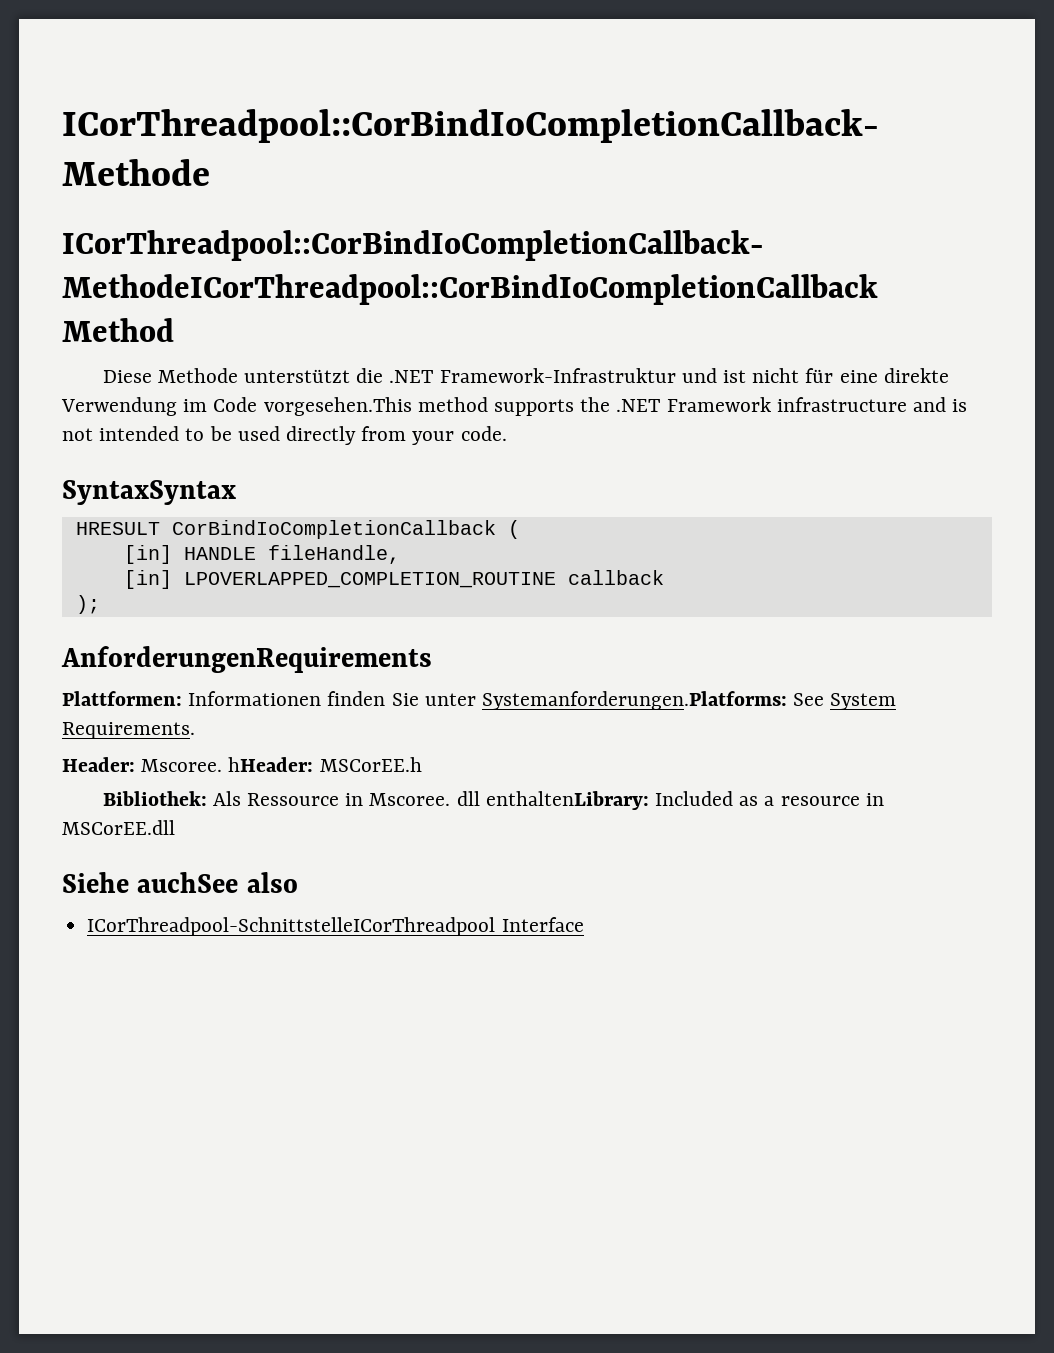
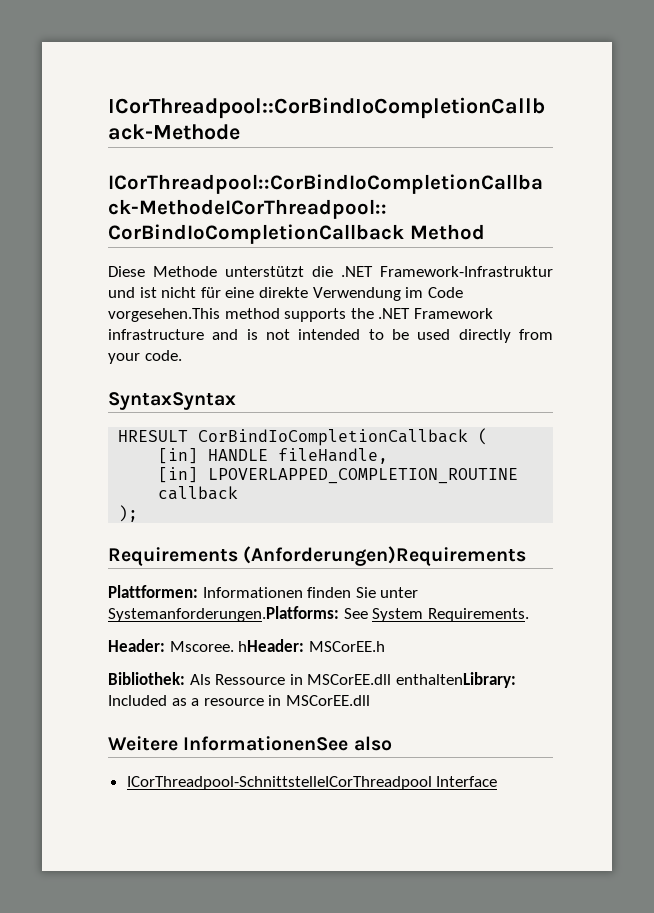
- AnforderungenRequirements
+ Requirements (Anforderungen)Requirements
- Bibliothek: Als Ressource in Mscoree. dll enthaltenLibrary: Included as a resource in MSCorEE.dll
+ Bibliothek: Als Ressource in MSCorEE.dll enthaltenLibrary: Included as a resource in MSCorEE.dll
- Siehe auchSee also
+ Weitere InformationenSee also

